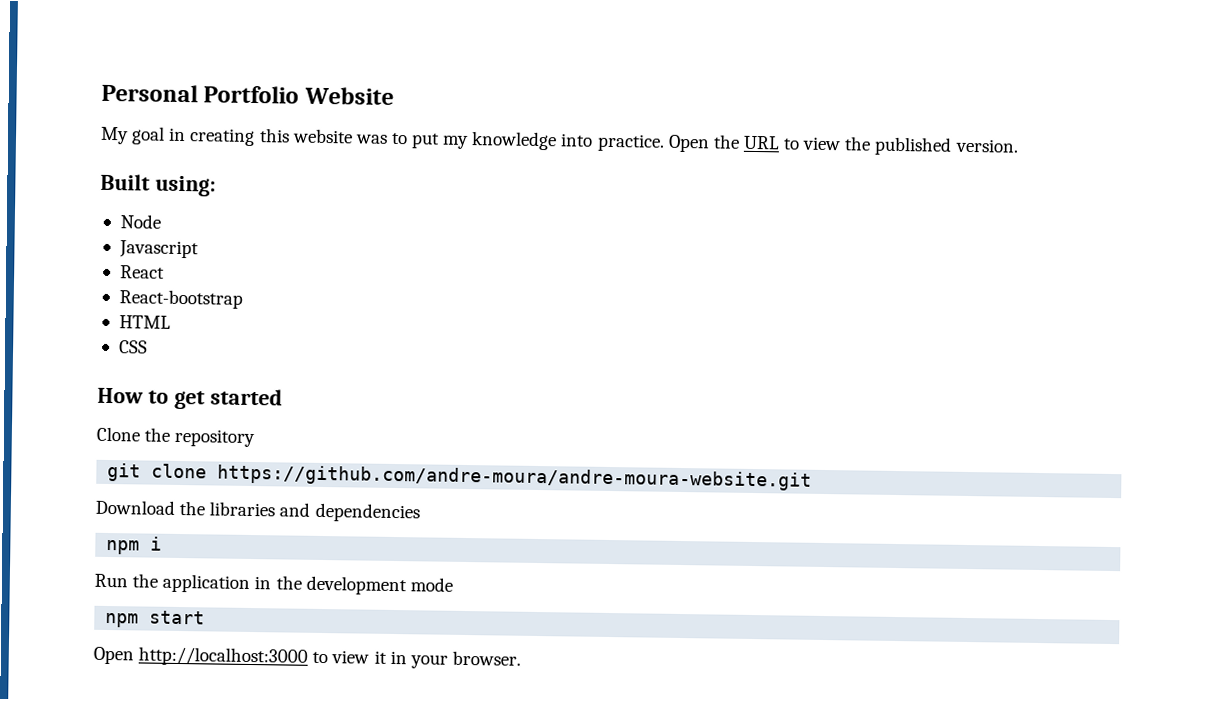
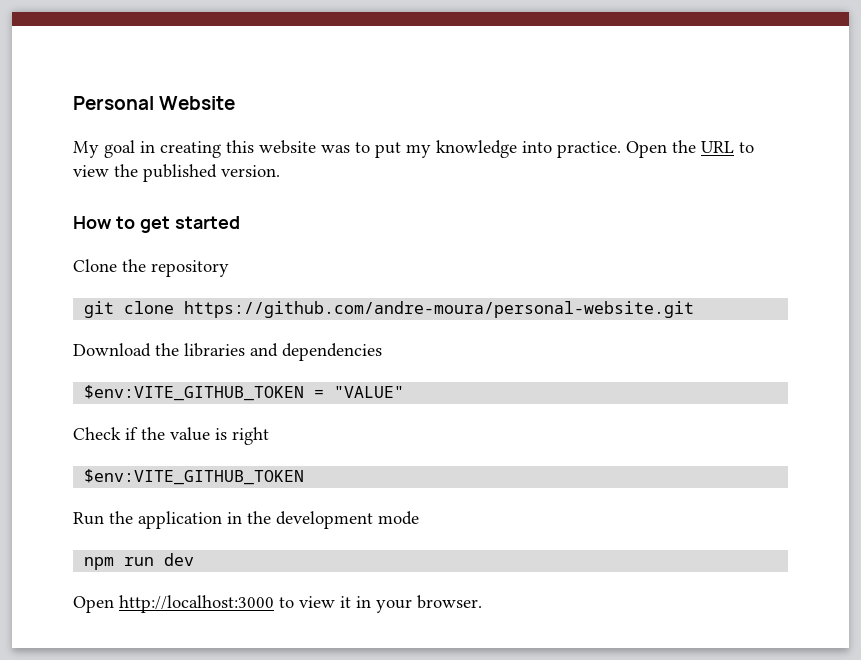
- Personal Portfolio Website
+ Personal Website
- Built using:
- Node
- Javascript
- React
- React-bootstrap
- HTML
- CSS
- git clone https://github.com/andre-moura/andre-moura-website.git
+ git clone https://github.com/andre-moura/personal-website.git
- npm i
+ $env:VITE_GITHUB_TOKEN = "VALUE"
+ Check if the value is right
+ $env:VITE_GITHUB_TOKEN
- npm start
+ npm run dev

